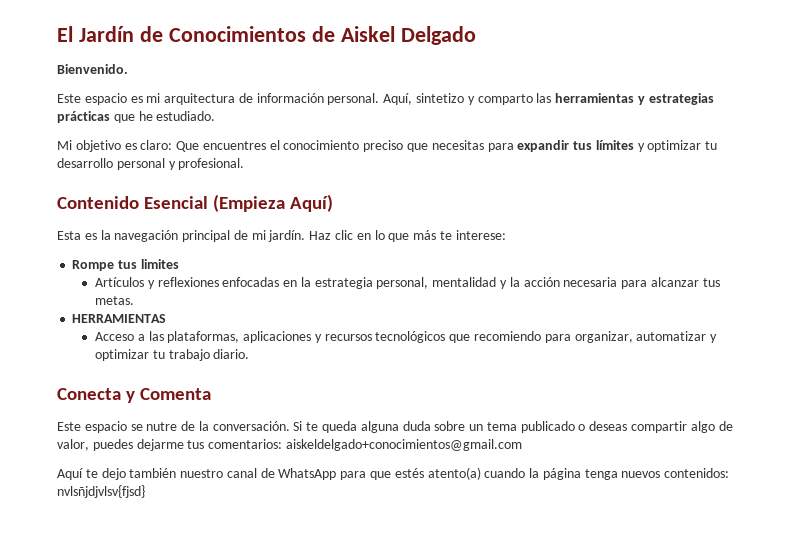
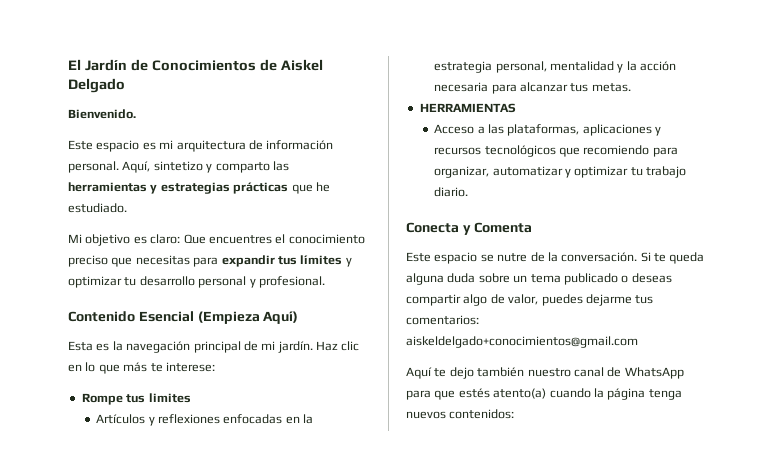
- Aquí te dejo también nuestro canal de WhatsApp para que estés atento(a) cuando la página tenga nuevos contenidos: nvlsñjdjvlsv{fjsd}
+ Aquí te dejo también nuestro canal de WhatsApp para que estés atento(a) cuando la página tenga nuevos contenidos:

